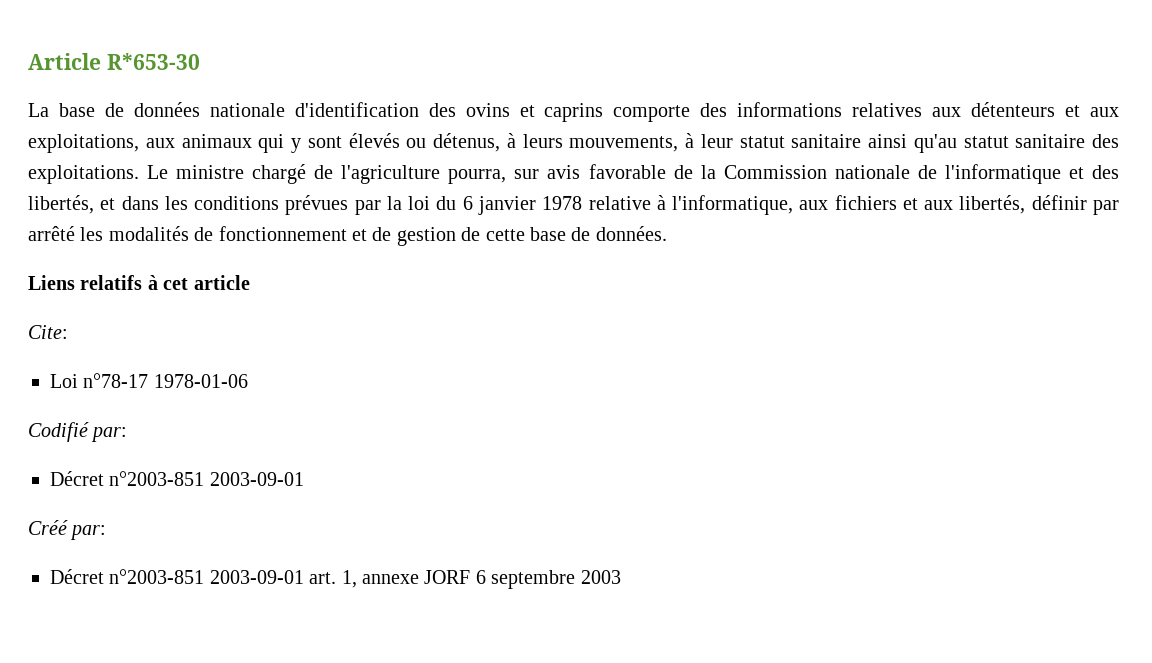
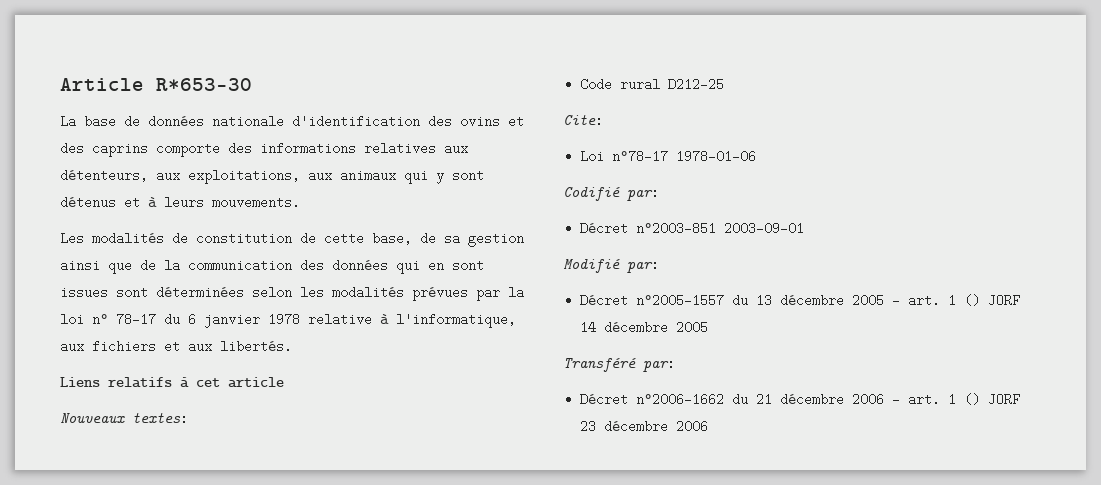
- La base de données nationale d'identification des ovins et caprins comporte des informations relatives aux détenteurs et aux exploitations, aux animaux qui y sont élevés ou détenus, à leurs mouvements, à leur statut sanitaire ainsi qu'au statut sanitaire des exploitations. Le ministre chargé de l'agriculture pourra, sur avis favorable de la Commission nationale de l'informatique et des libertés, et dans les conditions prévues par la loi du 6 janvier 1978 relative à l'informatique, aux fichiers et aux libertés, définir par arrêté les modalités de fonctionnement et de gestion de cette base de données.
+ La base de données nationale d'identification des ovins et des caprins comporte des informations relatives aux détenteurs, aux exploitations, aux animaux qui y sont détenus et à leurs mouvements.
+ Les modalités de constitution de cette base, de sa gestion ainsi que de la communication des données qui en sont issues sont déterminées selon les modalités prévues par la loi n° 78-17 du 6 janvier 1978 relative à l'informatique, aux fichiers et aux libertés.
+ Nouveaux textes:
+ Code rural D212-25
- Créé par:
- Décret n°2003-851 2003-09-01 art. 1, annexe JORF 6 septembre 2003
+ Modifié par:
+ Décret n°2005-1557 du 13 décembre 2005 - art. 1 () JORF 14 décembre 2005
+ Transféré par:
+ Décret n°2006-1662 du 21 décembre 2006 - art. 1 () JORF 23 décembre 2006

